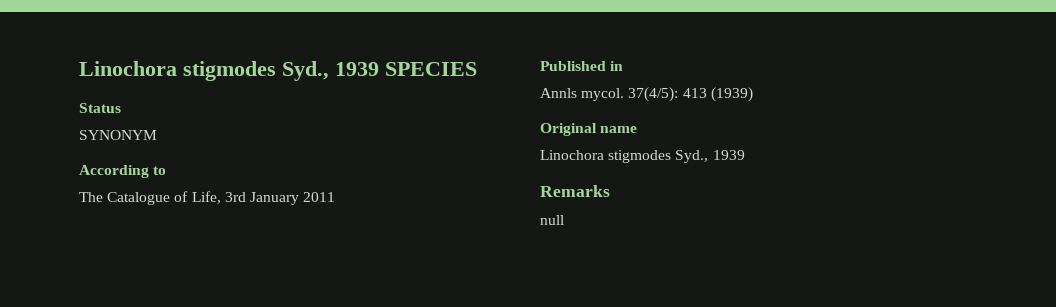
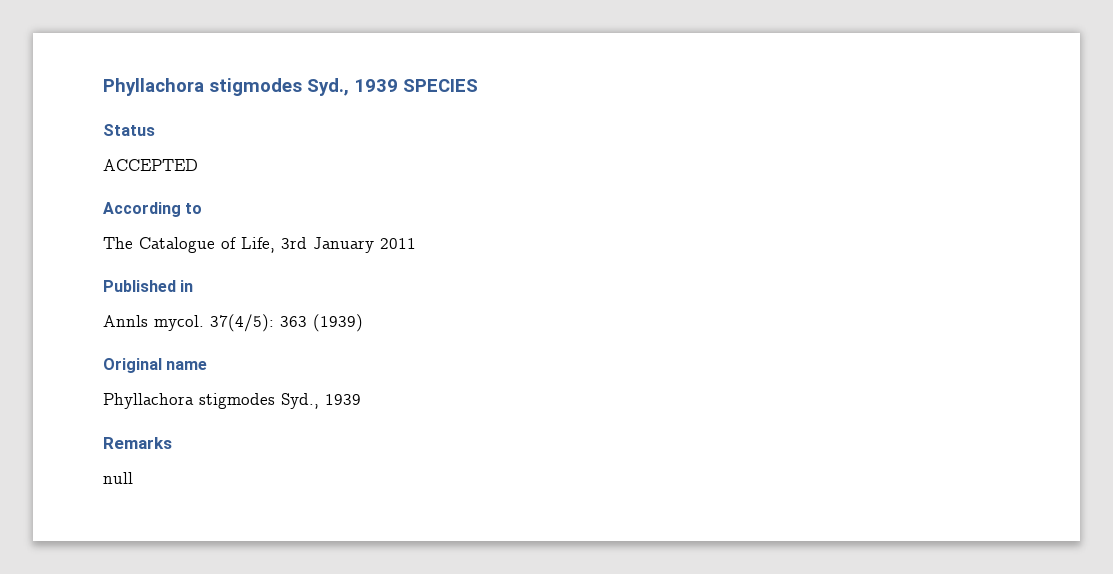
- Linochora stigmodes Syd., 1939 SPECIES
+ Phyllachora stigmodes Syd., 1939 SPECIES
- SYNONYM
+ ACCEPTED
- 37(4/5): 413 (1939)
+ 37(4/5): 363 (1939)
  Original name
- Linochora stigmodes Syd., 1939
+ Phyllachora stigmodes Syd., 1939

